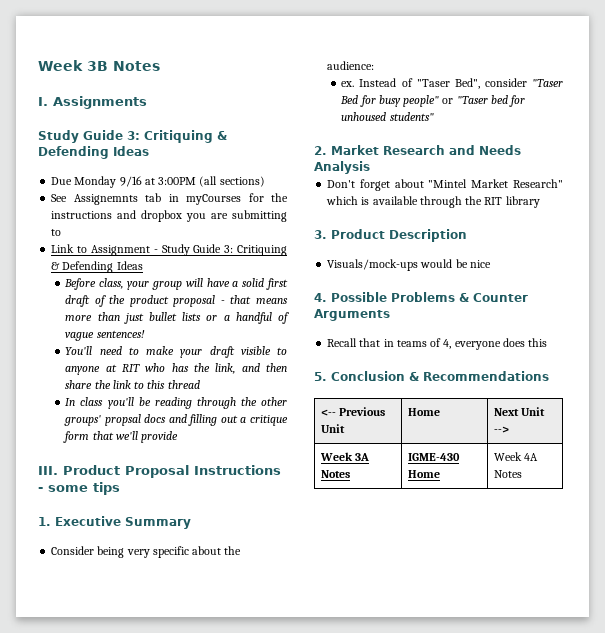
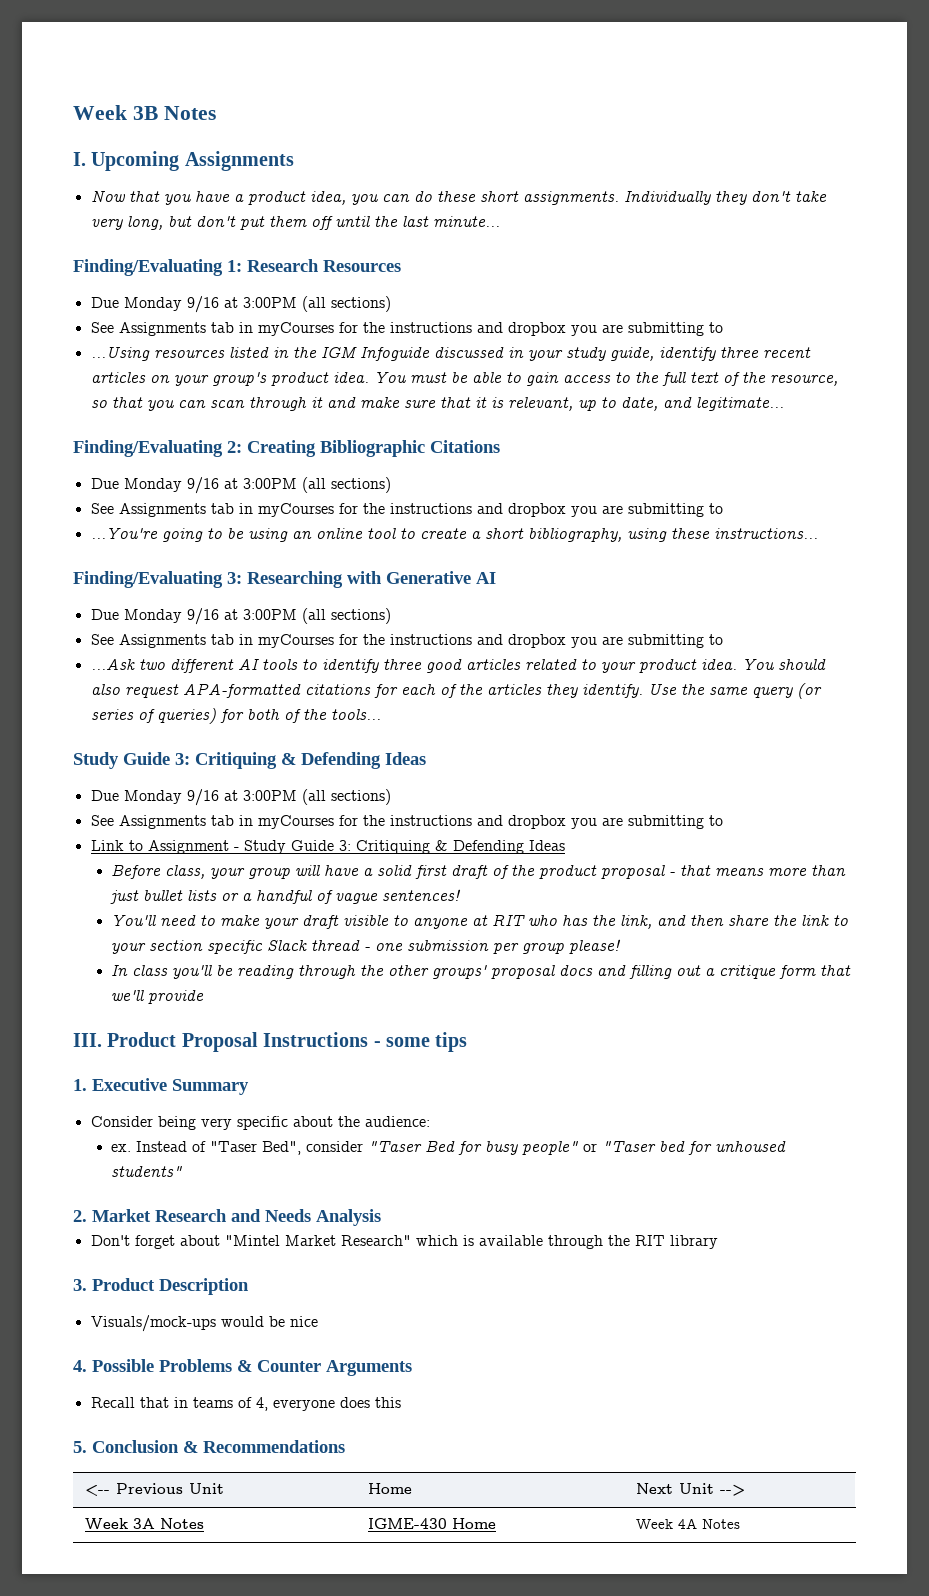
- I. Assignments
+ I. Upcoming Assignments
+ Now that you have a product idea, you can do these short assignments. Individually they don't take very long, but don't put them off until the last minute...
+ Finding/Evaluating 1: Research Resources
+ Due Monday 9/16 at 3:00PM (all sections)
+ See Assignments tab in myCourses for the instructions and dropbox you are submitting to
+ ...Using resources listed in the IGM Infoguide discussed in your study guide, identify three recent articles on your group's product idea. You must be able to gain access to the full text of the resource, so that you can scan through it and make sure that it is relevant, up to date, and legitimate...
+ Finding/Evaluating 2: Creating Bibliographic Citations
+ Due Monday 9/16 at 3:00PM (all sections)
+ See Assignments tab in myCourses for the instructions and dropbox you are submitting to
+ ...You're going to be using an online tool to create a short bibliography, using these instructions...
+ Finding/Evaluating 3: Researching with Generative AI
+ Due Monday 9/16 at 3:00PM (all sections)
+ See Assignments tab in myCourses for the instructions and dropbox you are submitting to
+ ...Ask two different AI tools to identify three good articles related to your product idea. You should also request APA-formatted citations for each of the articles they identify. Use the same query (or series of queries) for both of the tools...
  Study Guide 3: Critiquing & Defending Ideas
  Due Monday 9/16 at 3:00PM (all sections)
- See Assignemnts tab in myCourses for the instructions and dropbox you are submitting to
+ See Assignments tab in myCourses for the instructions and dropbox you are submitting to
- You'll need to make your draft visible to anyone at RIT who has the link, and then share the link to this thread
+ You'll need to make your draft visible to anyone at RIT who has the link, and then share the link to your section specific Slack thread - one submission per group please!
- In class you'll be reading through the other groups' propsal docs and filling out a critique form that we'll provide
+ In class you'll be reading through the other groups' proposal docs and filling out a critique form that we'll provide

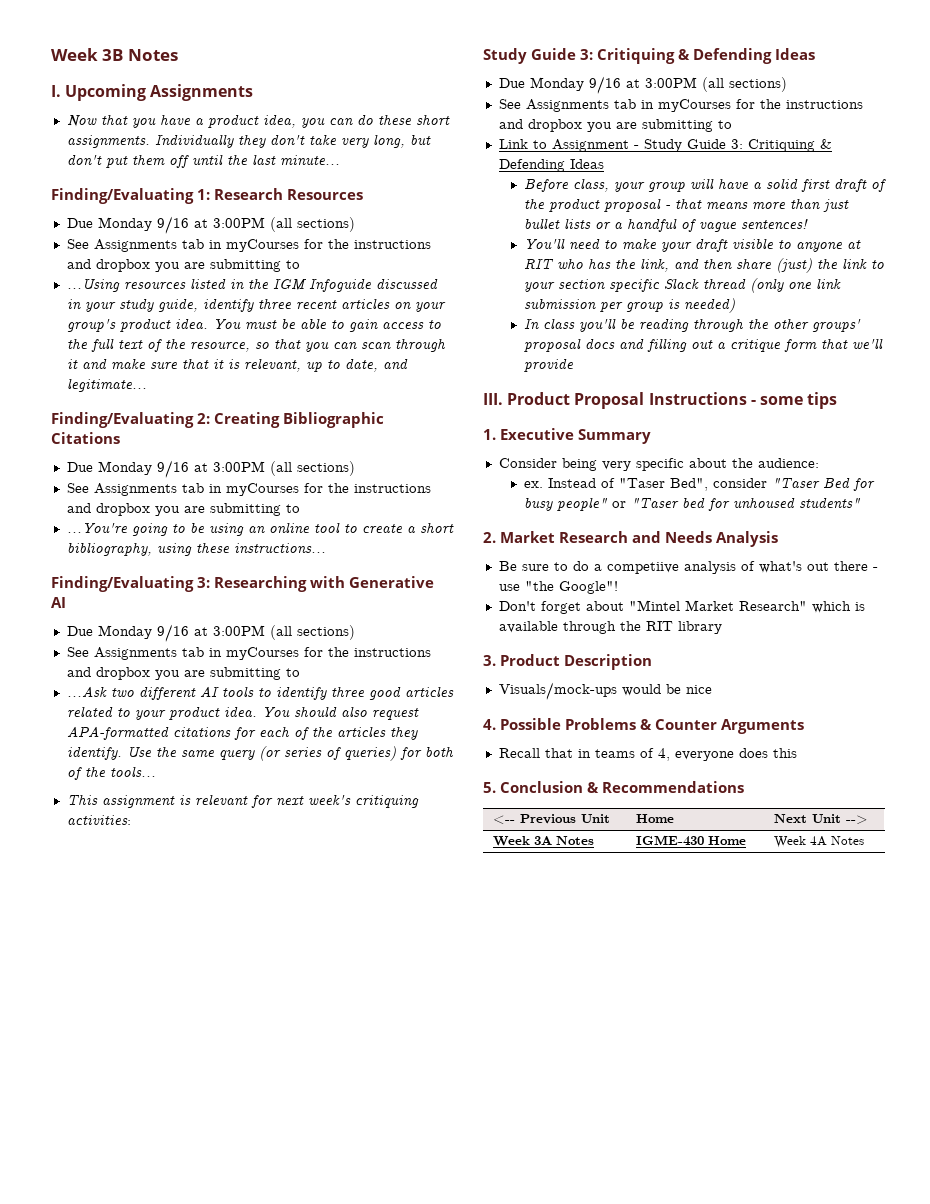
+ This assignment is relevant for next week's critiquing activities:
- You'll need to make your draft visible to anyone at RIT who has the link, and then share the link to your section specific Slack thread - one submission per group please!
+ You'll need to make your draft visible to anyone at RIT who has the link, and then share (just) the link to your section specific Slack thread (only one link submission per group is needed)
+ Be sure to do a competiive analysis of what's out there - use "the Google"!

